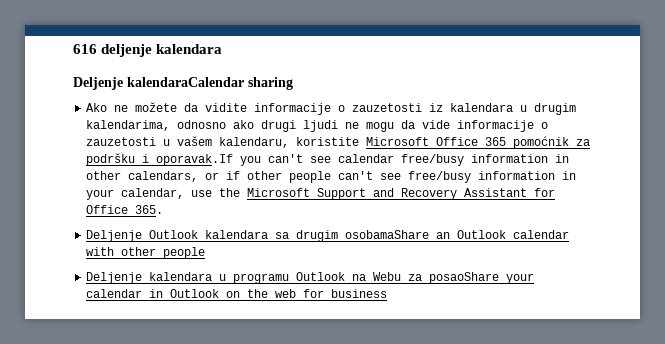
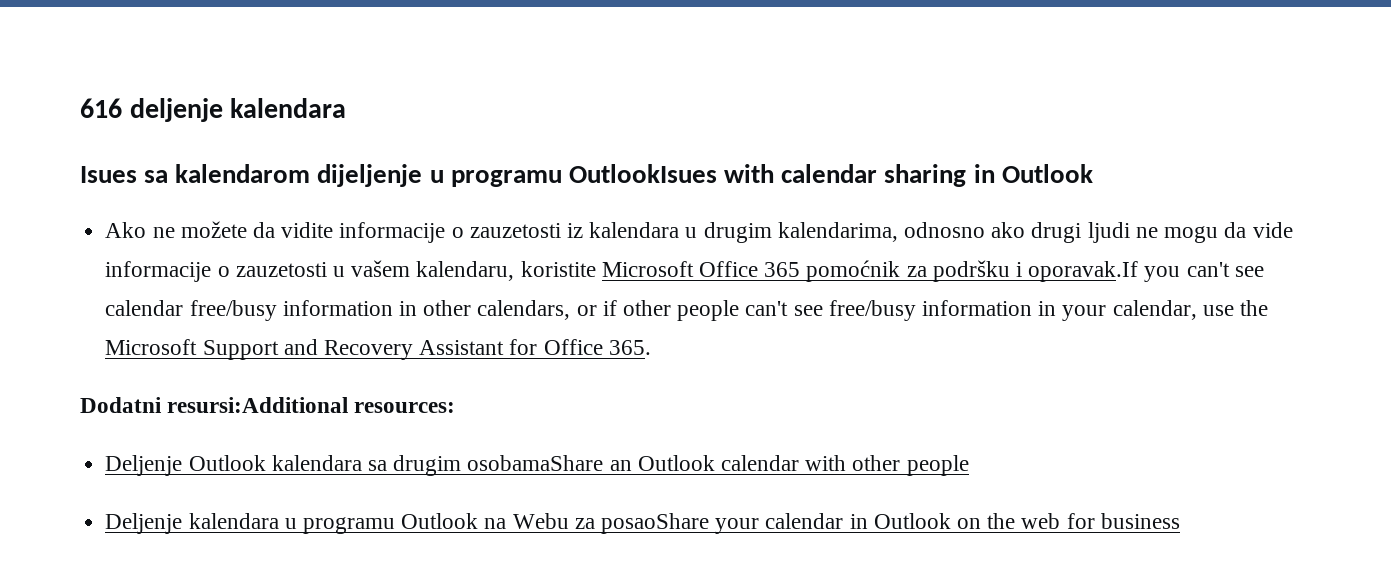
- Deljenje kalendaraCalendar sharing
+ Isues sa kalendarom dijeljenje u programu OutlookIsues with calendar sharing in Outlook
+ Dodatni resursi:Additional resources:

